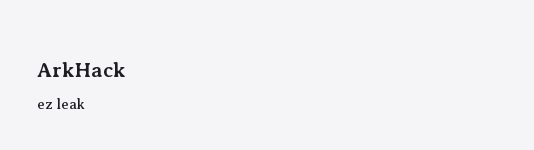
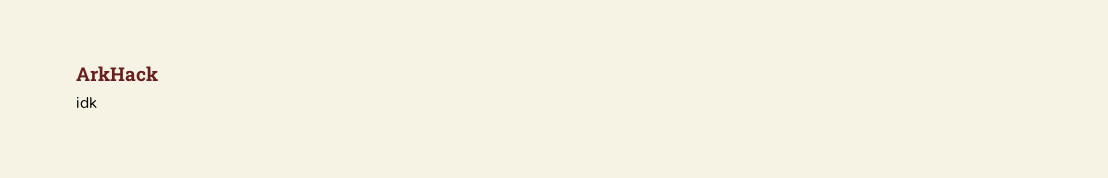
- ez leak
+ idk

